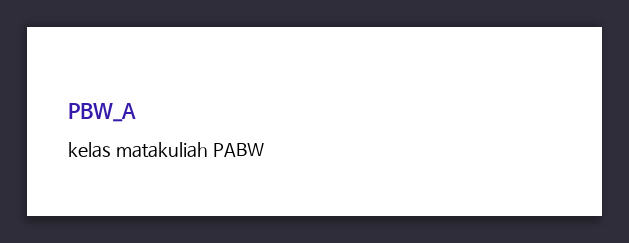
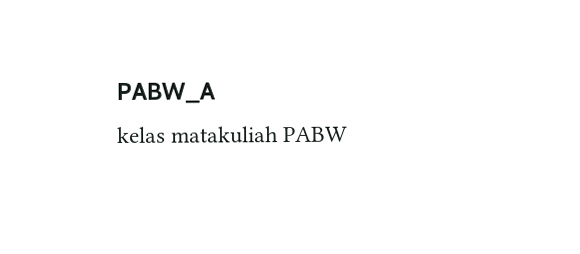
- PBW_A
+ PABW_A

